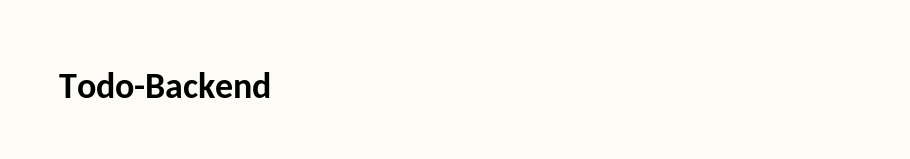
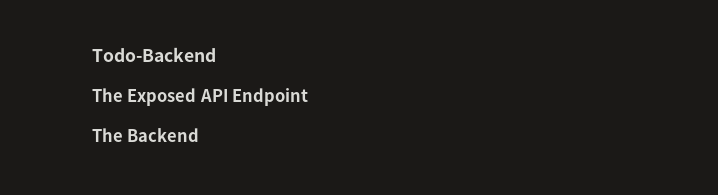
+ The Exposed API Endpoint
+ The Backend

